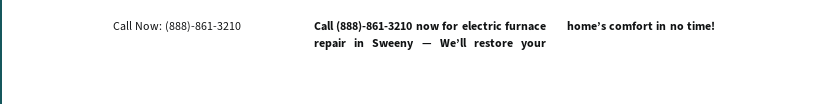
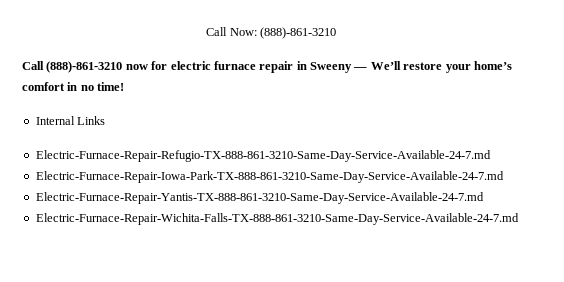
+ Internal Links
+ Electric-Furnace-Repair-Refugio-TX-888-861-3210-Same-Day-Service-Available-24-7.md
+ Electric-Furnace-Repair-Iowa-Park-TX-888-861-3210-Same-Day-Service-Available-24-7.md
+ Electric-Furnace-Repair-Yantis-TX-888-861-3210-Same-Day-Service-Available-24-7.md
+ Electric-Furnace-Repair-Wichita-Falls-TX-888-861-3210-Same-Day-Service-Available-24-7.md

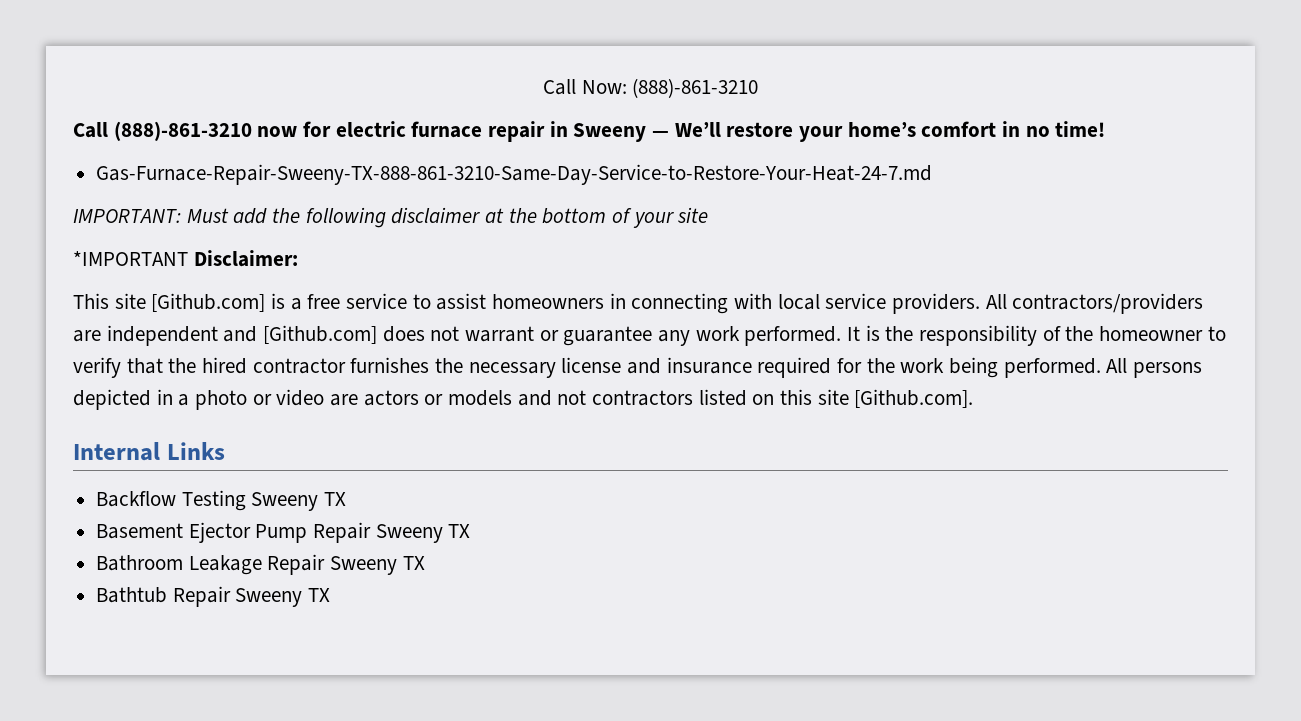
+ Gas-Furnace-Repair-Sweeny-TX-888-861-3210-Same-Day-Service-to-Restore-Your-Heat-24-7.md
+ IMPORTANT: Must add the following disclaimer at the bottom of your site
+ *IMPORTANT Disclaimer:
+ This site [Github.com] is a free service to assist homeowners in connecting with local service providers. All contractors/providers are independent and [Github.com] does not warrant or guarantee any work performed. It is the responsibility of the homeowner to verify that the hired contractor furnishes the necessary license and insurance required for the work being performed. All persons depicted in a photo or video are actors or models and not contractors listed on this site [Github.com].
  Internal Links
- Electric-Furnace-Repair-Refugio-TX-888-861-3210-Same-Day-Service-Available-24-7.md
- Electric-Furnace-Repair-Iowa-Park-TX-888-861-3210-Same-Day-Service-Available-24-7.md
- Electric-Furnace-Repair-Yantis-TX-888-861-3210-Same-Day-Service-Available-24-7.md
- Electric-Furnace-Repair-Wichita-Falls-TX-888-861-3210-Same-Day-Service-Available-24-7.md
+ Backflow Testing Sweeny TX
+ Basement Ejector Pump Repair Sweeny TX
+ Bathroom Leakage Repair Sweeny TX
+ Bathtub Repair Sweeny TX

